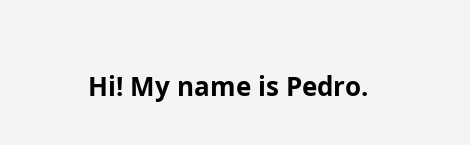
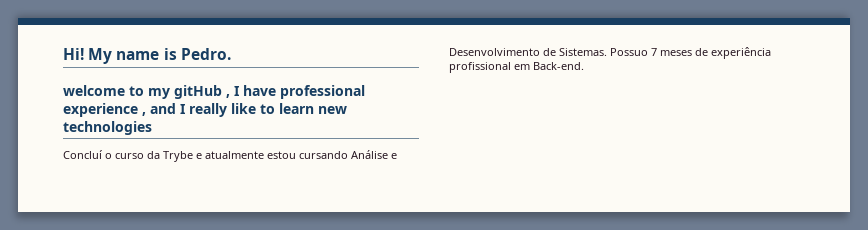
+ welcome to my gitHub , I have professional experience , and I really like to learn new technologies
+ Concluí o curso da Trybe e atualmente estou cursando Análise e Desenvolvimento de Sistemas. Possuo 7 meses de experiência profissional em Back-end.

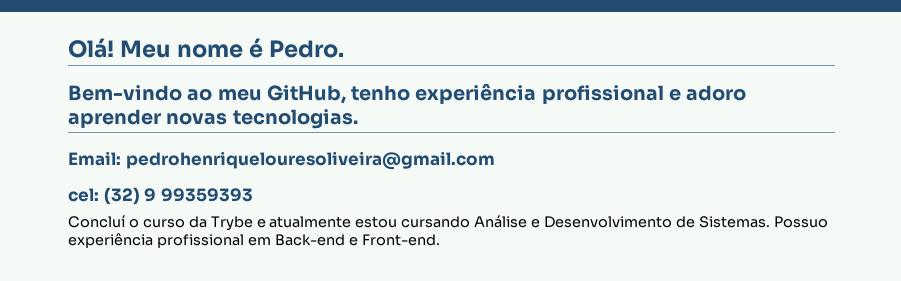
- Hi! My name is Pedro.
- welcome to my gitHub , I have professional experience , and I really like to learn new technologies
+ Olá! Meu nome é Pedro.
+ Bem-vindo ao meu GitHub, tenho experiência profissional e adoro aprender novas tecnologias.
+ Email: pedrohenriquelouresoliveira@gmail.com
+ cel: (32) 9 99359393
- Possuo 7 meses de experiência profissional em Back-end.
+ Possuo experiência profissional em Back-end e Front-end.

